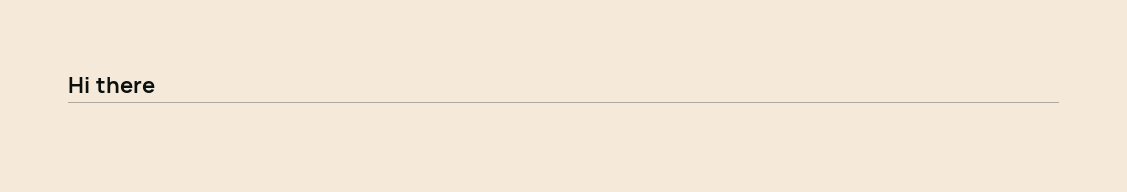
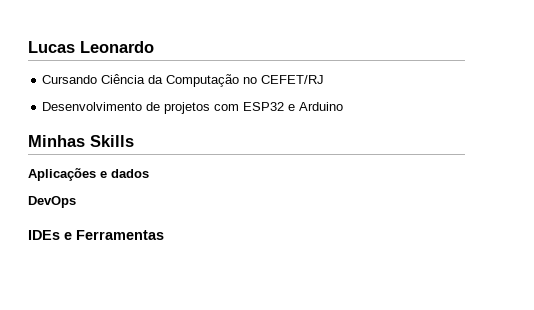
- Hi there
+ Lucas Leonardo
+ Cursando Ciência da Computação no CEFET/RJ
+ Desenvolvimento de projetos com ESP32 e Arduino
+ Minhas Skills
+ Aplicações e dados
+ DevOps
+ IDEs e Ferramentas

